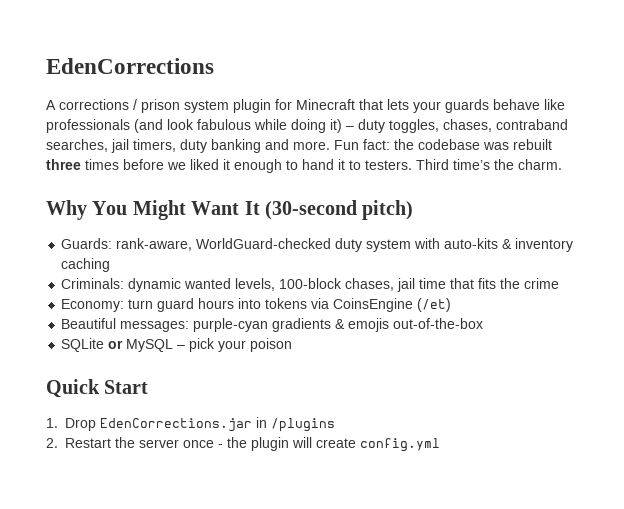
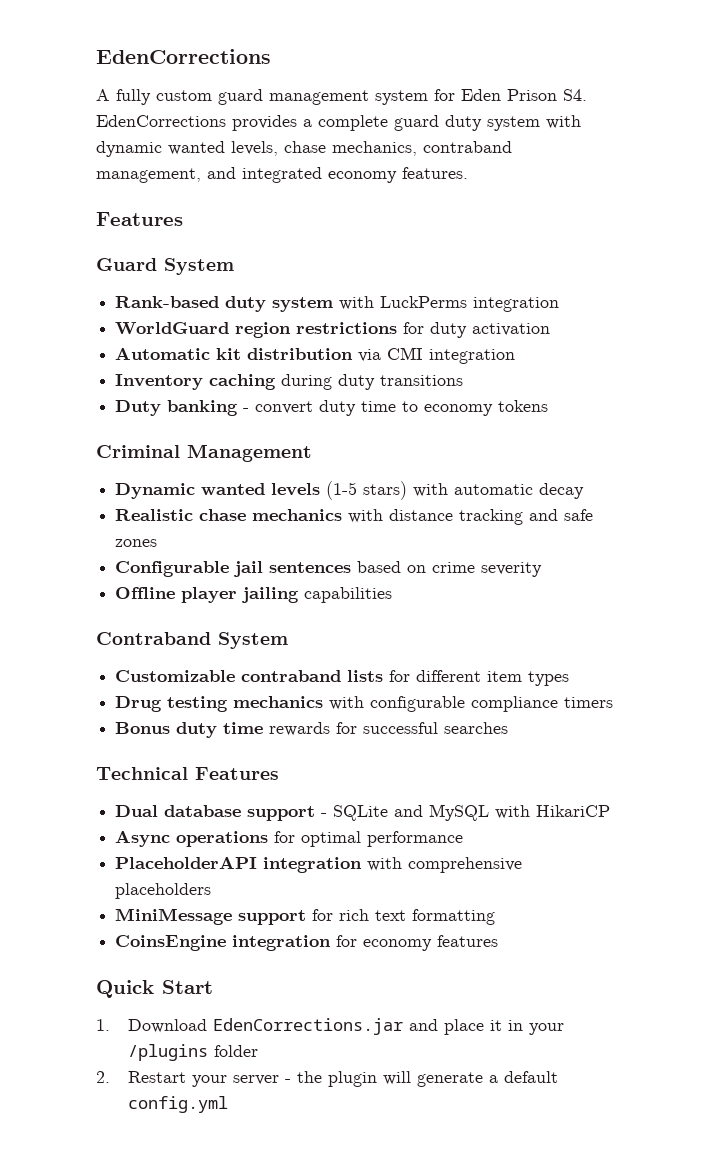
- A corrections / prison system plugin for Minecraft that lets your guards behave like professionals (and look fabulous while doing it) – duty toggles, chases, contraband searches, jail timers, duty banking and more. Fun fact: the codebase was rebuilt three times before we liked it enough to hand it to testers. Third time’s the charm.
- Why You Might Want It (30-second pitch)
- Guards: rank-aware, WorldGuard-checked duty system with auto-kits & inventory caching
- Criminals: dynamic wanted levels, 100-block chases, jail time that fits the crime
- Economy: turn guard hours into tokens via CoinsEngine (/et)
- Beautiful messages: purple-cyan gradients & emojis out-of-the-box
- SQLite or MySQL – pick your poison
+ A fully custom guard management system for Eden Prison S4. EdenCorrections provides a complete guard duty system with dynamic wanted levels, chase mechanics, contraband management, and integrated economy features.
+ Features
+ Guard System
+ Rank-based duty system with LuckPerms integration
+ WorldGuard region restrictions for duty activation
+ Automatic kit distribution via CMI integration
+ Inventory caching during duty transitions
+ Duty banking - convert duty time to economy tokens
+ Criminal Management
+ Dynamic wanted levels (1-5 stars) with automatic decay
+ Realistic chase mechanics with distance tracking and safe zones
+ Configurable jail sentences based on crime severity
+ Offline player jailing capabilities
+ Contraband System
+ Customizable contraband lists for different item types
+ Drug testing mechanics with configurable compliance timers
+ Bonus duty time rewards for successful searches
+ Technical Features
+ Dual database support - SQLite and MySQL with HikariCP
+ Async operations for optimal performance
+ PlaceholderAPI integration with comprehensive placeholders
+ MiniMessage support for rich text formatting
+ CoinsEngine integration for economy features
  Quick Start
- 1. Drop EdenCorrections.jar in /plugins
+ 1. Download EdenCorrections.jar and place it in your /plugins folder
- 2. Restart the server once - the plugin will create config.yml
+ 2. Restart your server - the plugin will generate a default config.yml

